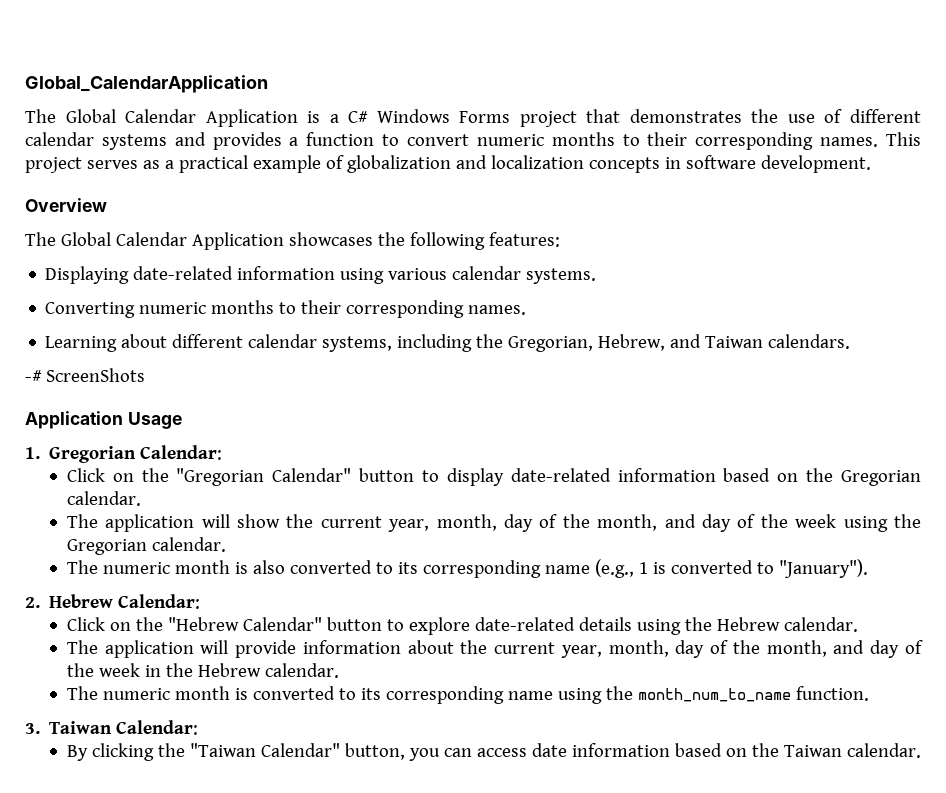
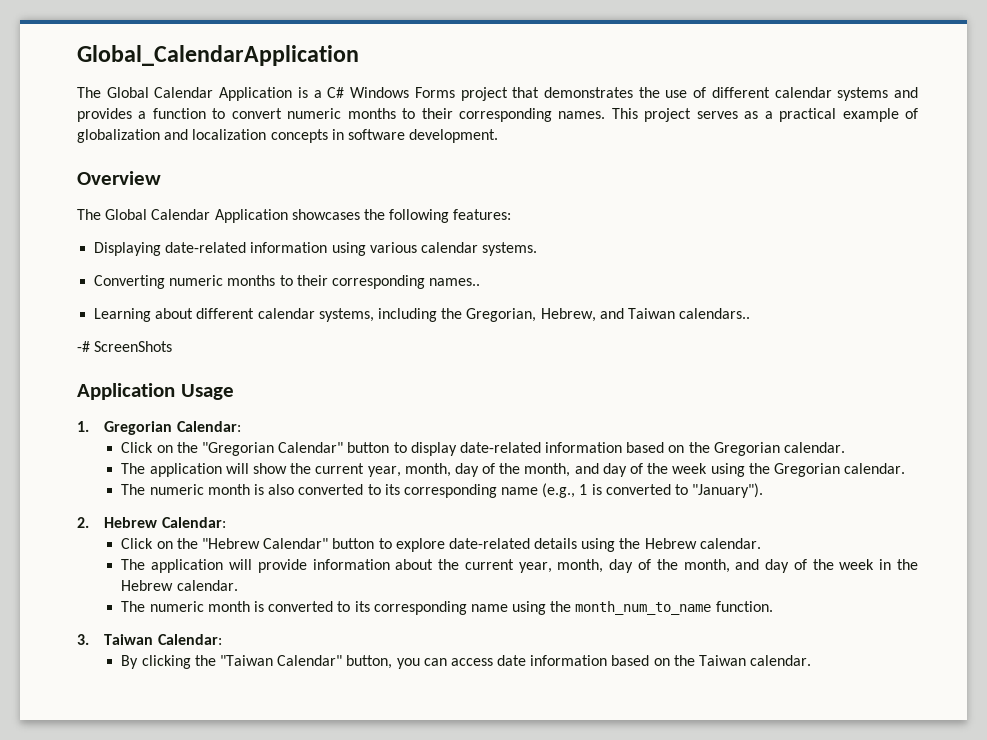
- Converting numeric months to their corresponding names.
+ Converting numeric months to their corresponding names..
- Learning about different calendar systems, including the Gregorian, Hebrew, and Taiwan calendars.
+ Learning about different calendar systems, including the Gregorian, Hebrew, and Taiwan calendars..

